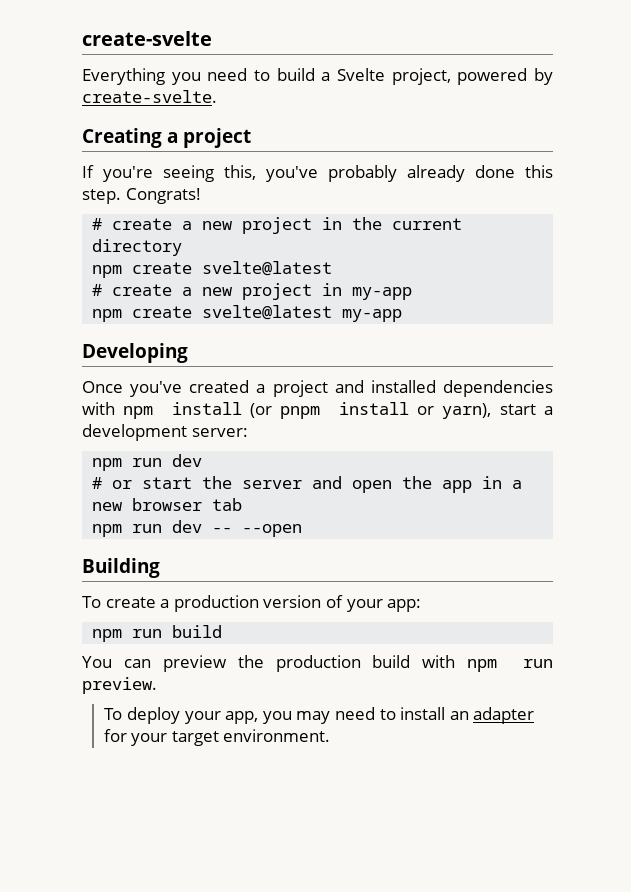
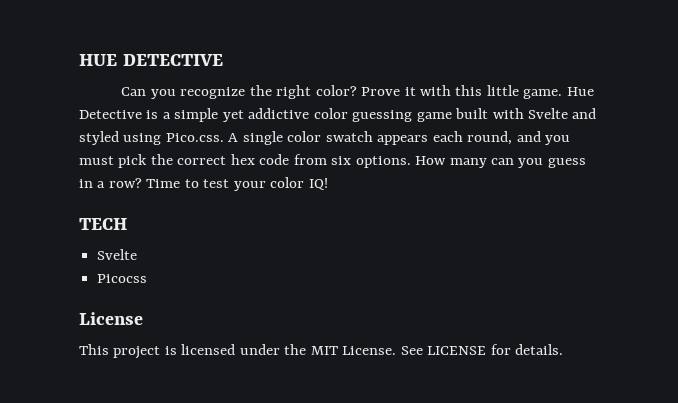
- create-svelte
- Everything you need to build a Svelte project, powered by create-svelte.
- Creating a project
- If you're seeing this, you've probably already done this step. Congrats!
- # create a new project in the current directory
- npm create svelte@latest
- # create a new project in my-app
- npm create svelte@latest my-app
- Developing
- Once you've created a project and installed dependencies with npm install (or pnpm install or yarn), start a development server:
- npm run dev
- # or start the server and open the app in a new browser tab
- npm run dev -- --open
- Building
- To create a production version of your app:
- npm run build
- You can preview the production build with npm run preview.
- To deploy your app, you may need to install an adapter for your target environment.
+ HUE DETECTIVE
+ Can you recognize the right color? Prove it with this little game. Hue Detective is a simple yet addictive color guessing game built with Svelte and styled using Pico.css. A single color swatch appears each round, and you must pick the correct hex code from six options. How many can you guess in a row? Time to test your color IQ!
+ TECH
+ Svelte
+ Picocss
+ License
+ This project is licensed under the MIT License. See LICENSE for details.

